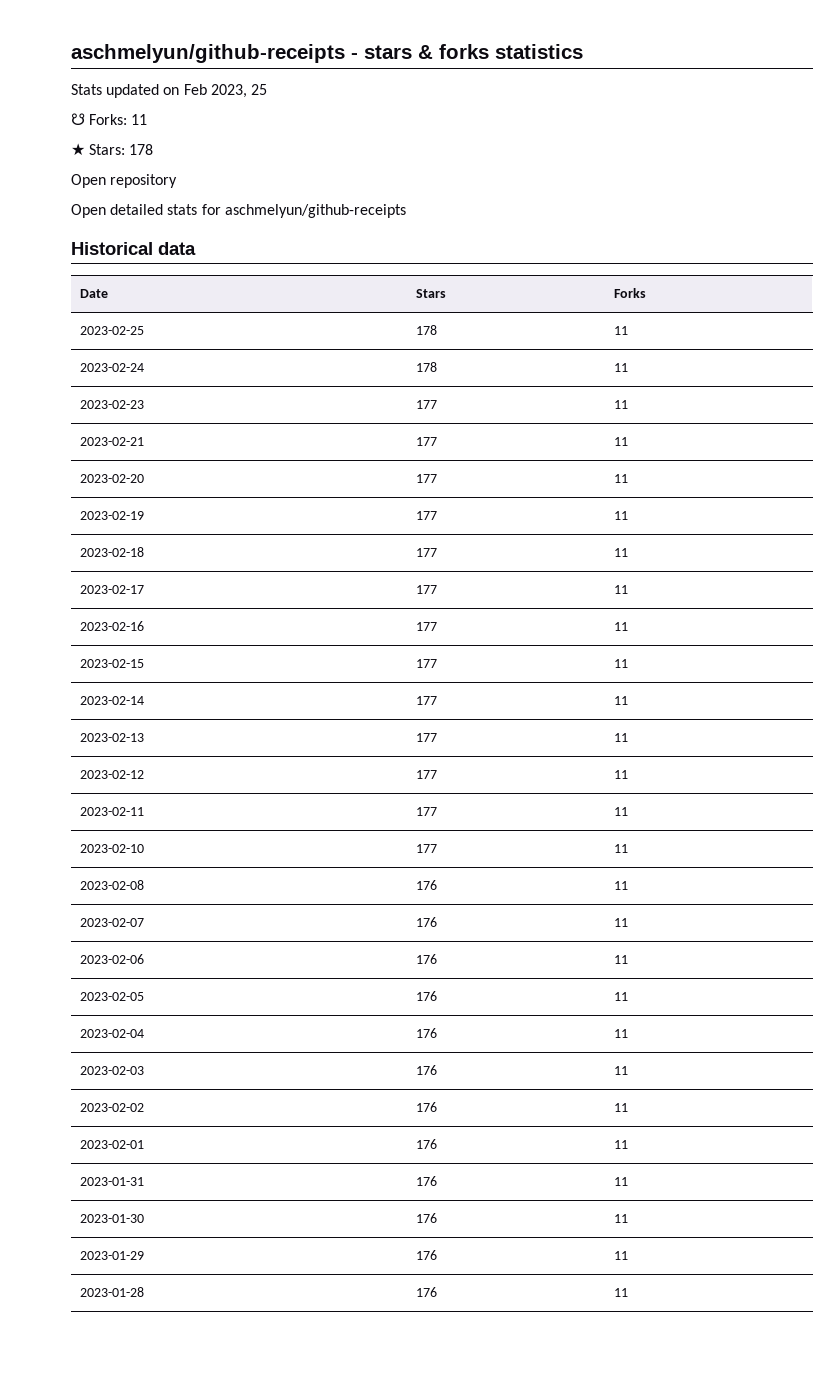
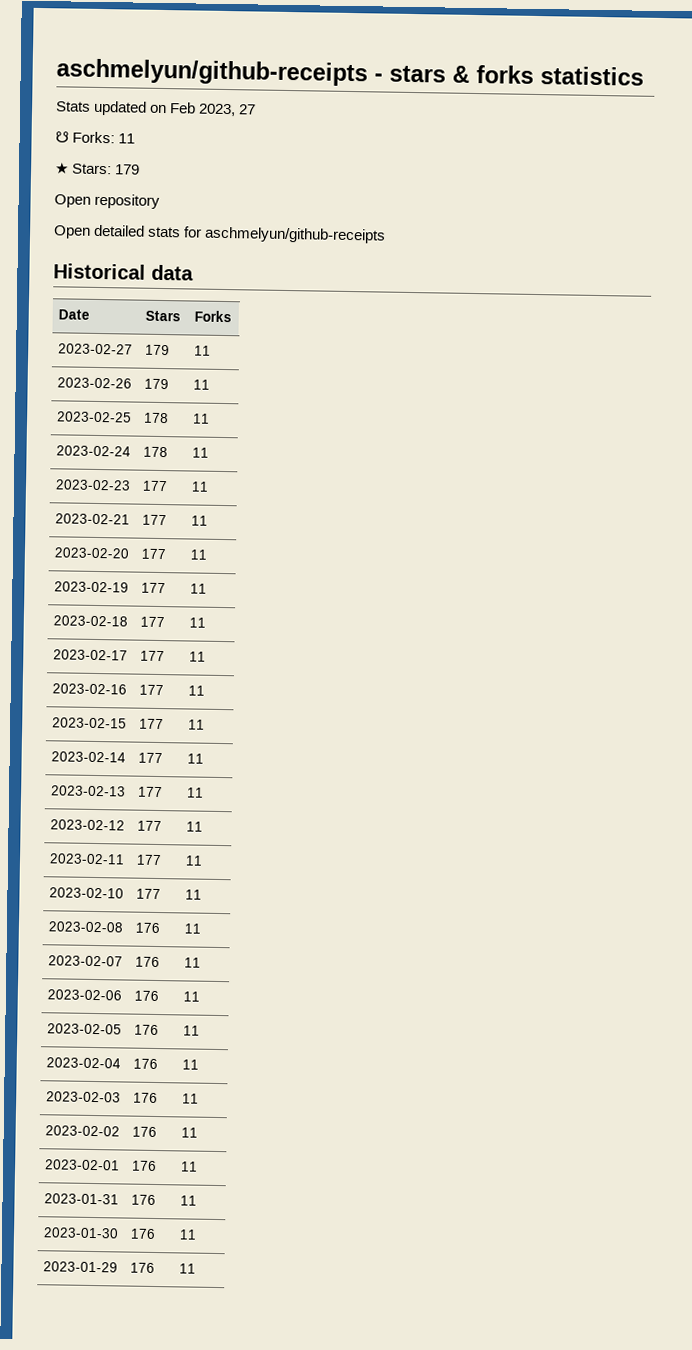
- Stats updated on Feb 2023, 25
+ Stats updated on Feb 2023, 27
- ★ Stars: 178
+ ★ Stars: 179
+ 2023-02-27 | 179 | 11
+ 2023-02-26 | 179 | 11
- 2023-01-28 | 176 | 11

